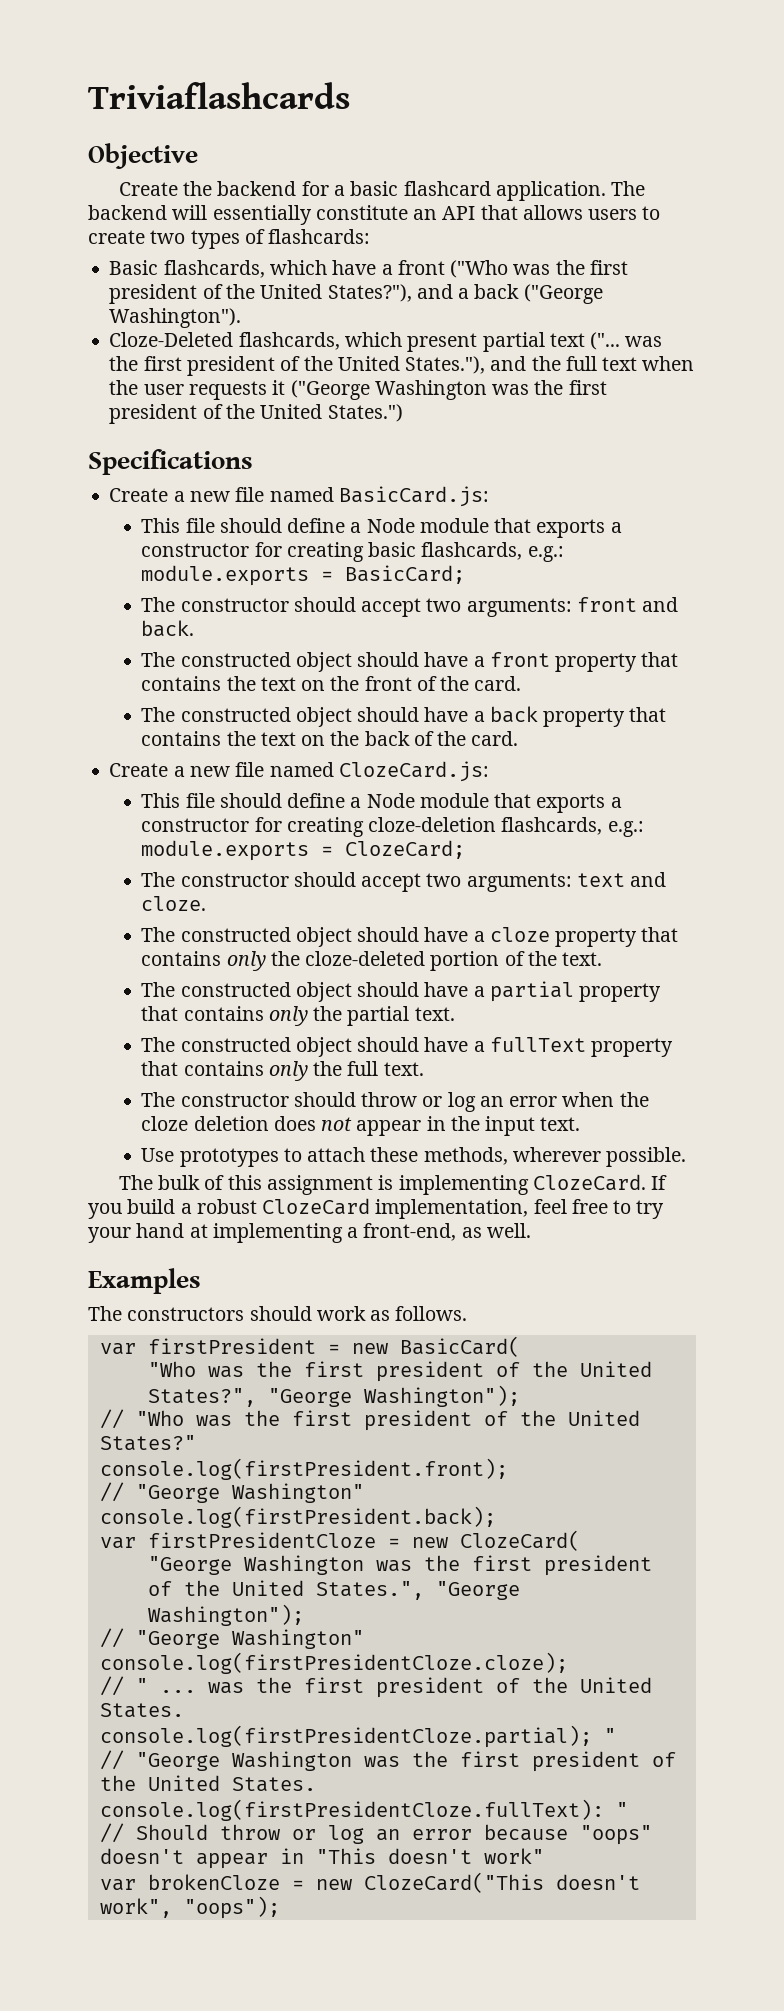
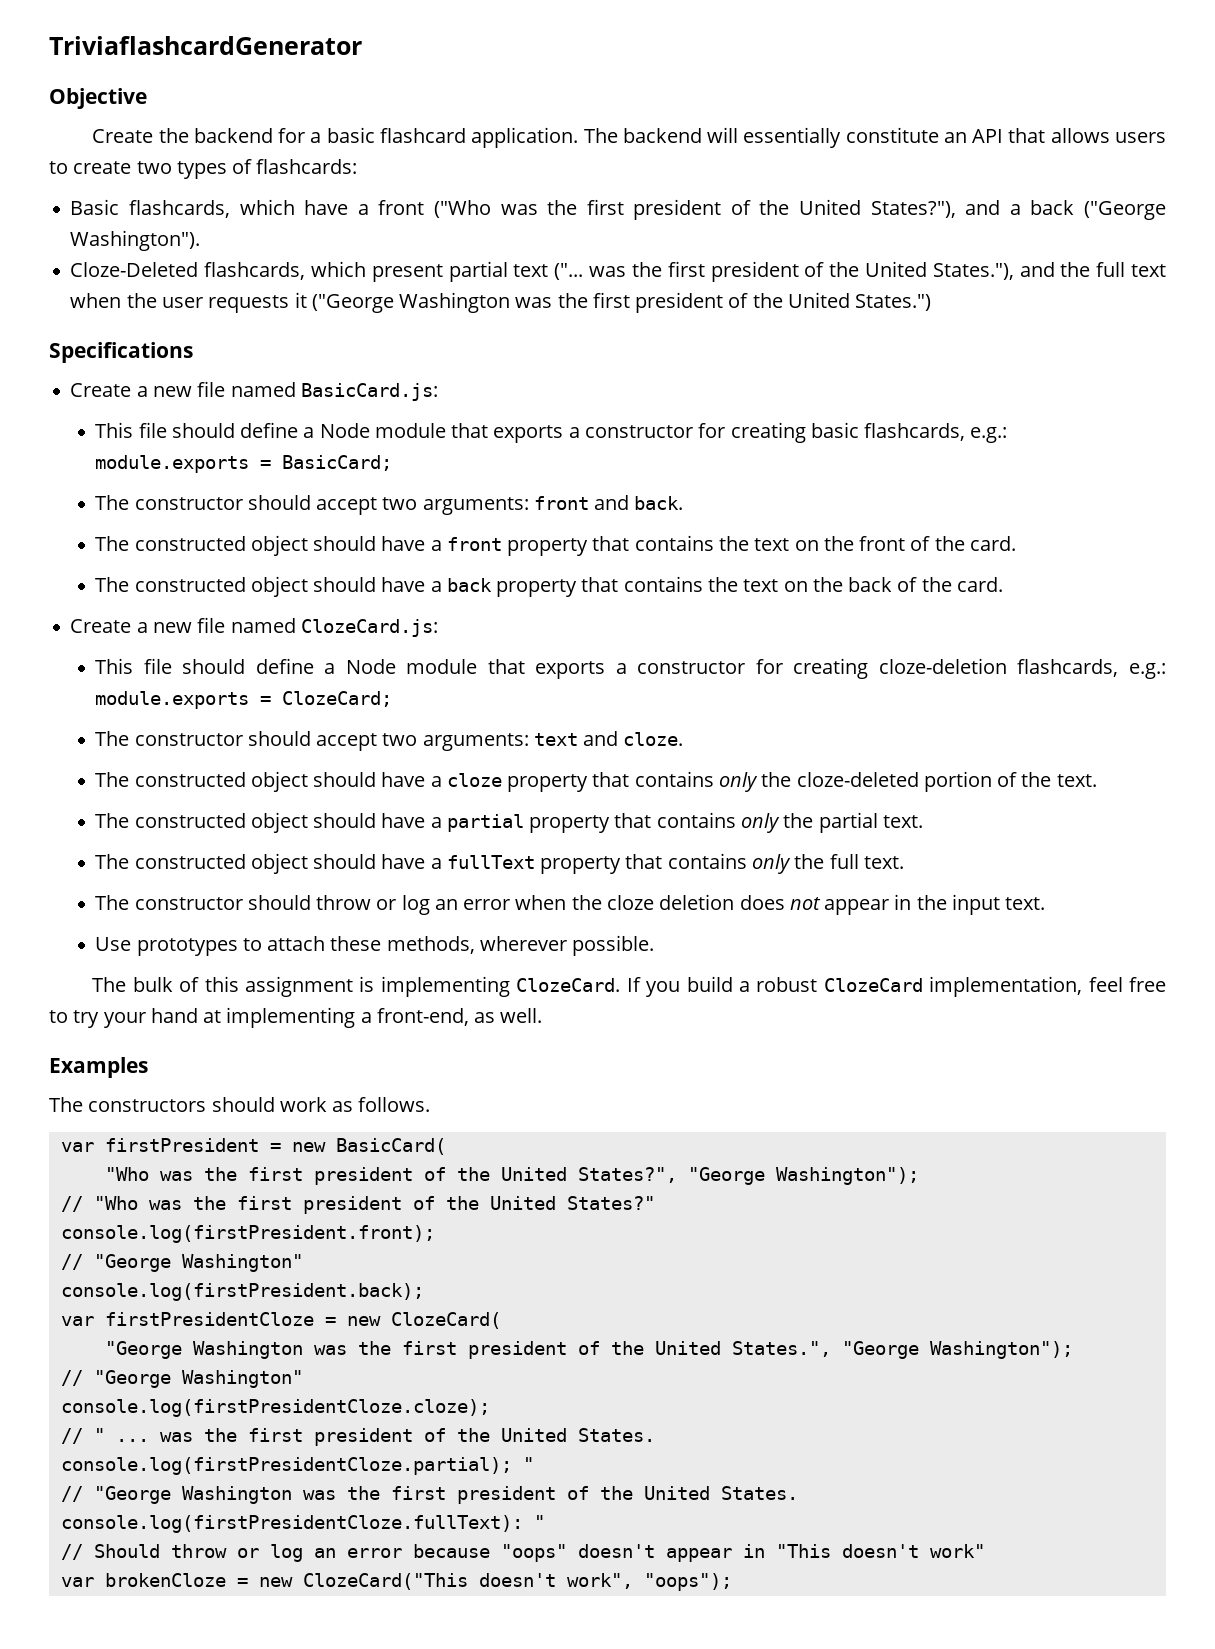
- Triviaflashcards
+ TriviaflashcardGenerator

